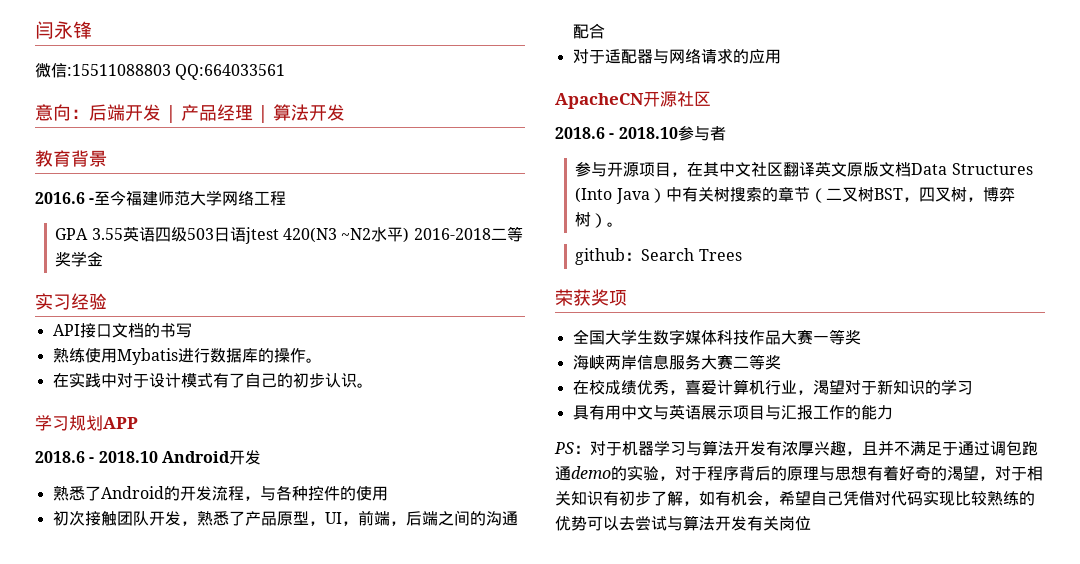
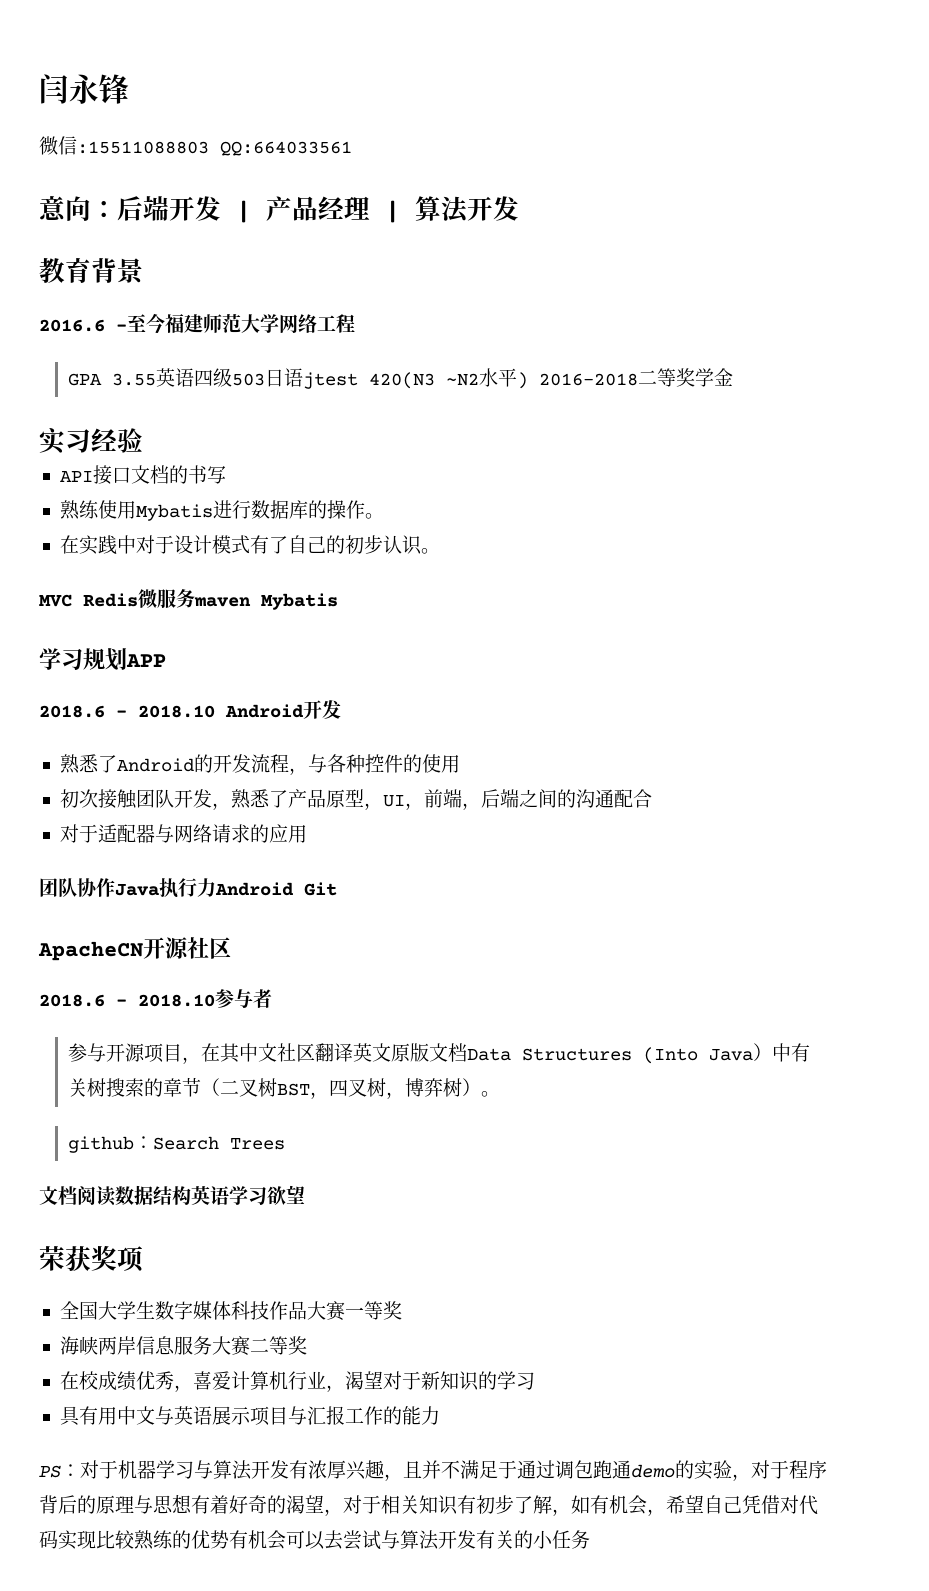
+ MVC Redis微服务maven Mybatis
+ 团队协作Java执行力Android Git
+ 文档阅读数据结构英语学习欲望
- PS：对于机器学习与算法开发有浓厚兴趣，且并不满足于通过调包跑通demo的实验，对于程序背后的原理与思想有着好奇的渴望，对于相关知识有初步了解，如有机会，希望自己凭借对代码实现比较熟练的优势可以去尝试与算法开发有关岗位
+ PS：对于机器学习与算法开发有浓厚兴趣，且并不满足于通过调包跑通demo的实验，对于程序背后的原理与思想有着好奇的渴望，对于相关知识有初步了解，如有机会，希望自己凭借对代码实现比较熟练的优势有机会可以去尝试与算法开发有关的小任务

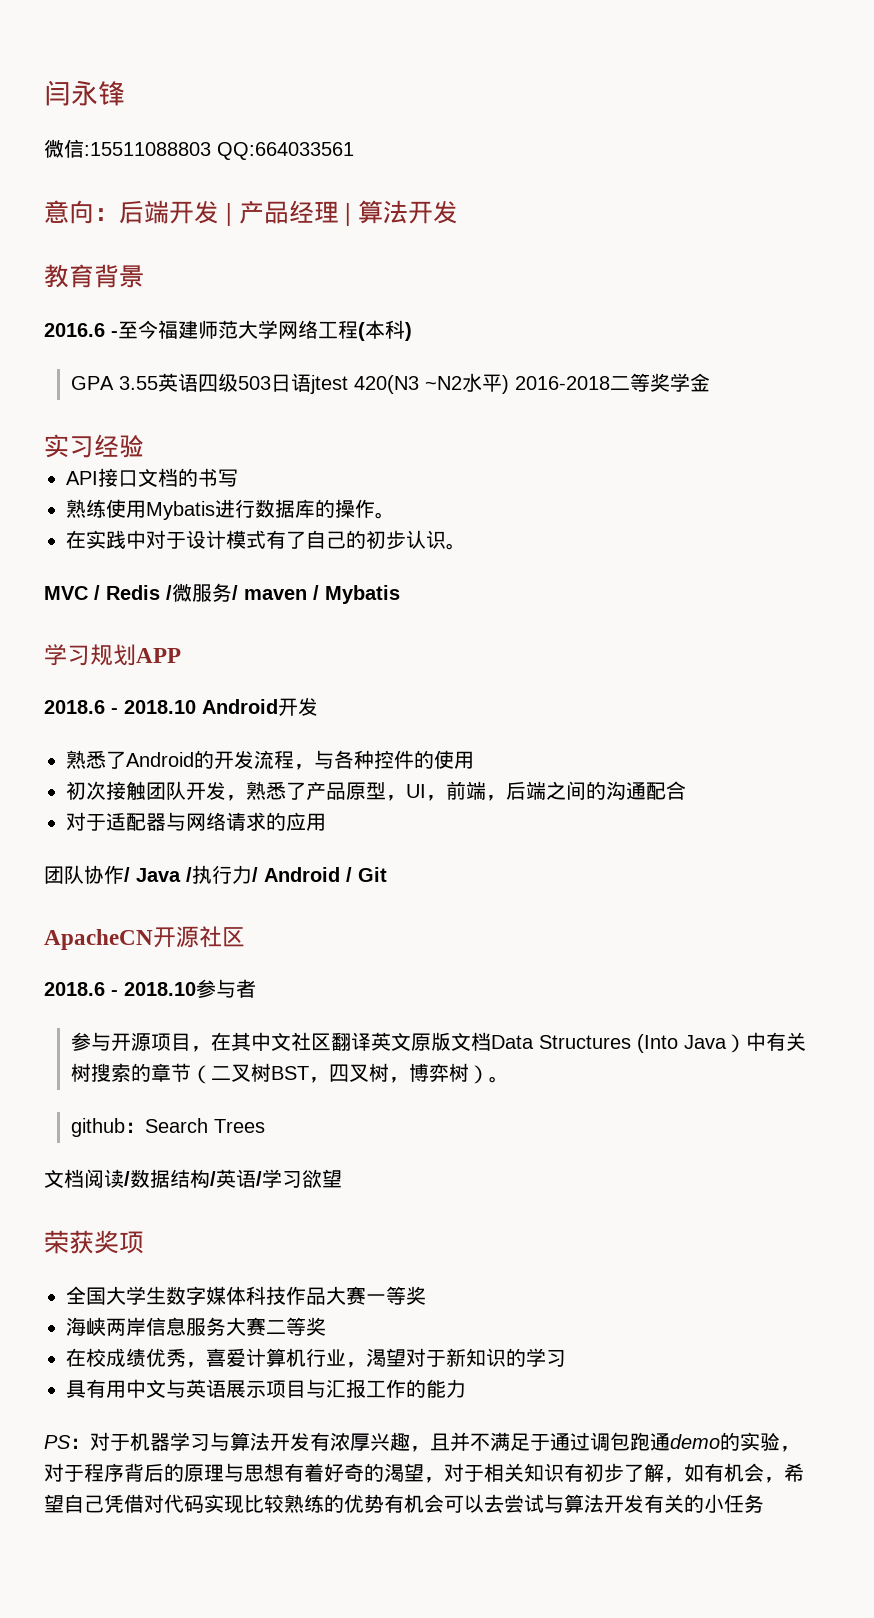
- 2016.6 -至今福建师范大学网络工程
+ 2016.6 -至今福建师范大学网络工程(本科)
- MVC Redis微服务maven Mybatis
+ MVC / Redis /微服务/ maven / Mybatis
- 团队协作Java执行力Android Git
+ 团队协作/ Java /执行力/ Android / Git
- 文档阅读数据结构英语学习欲望
+ 文档阅读/数据结构/英语/学习欲望

